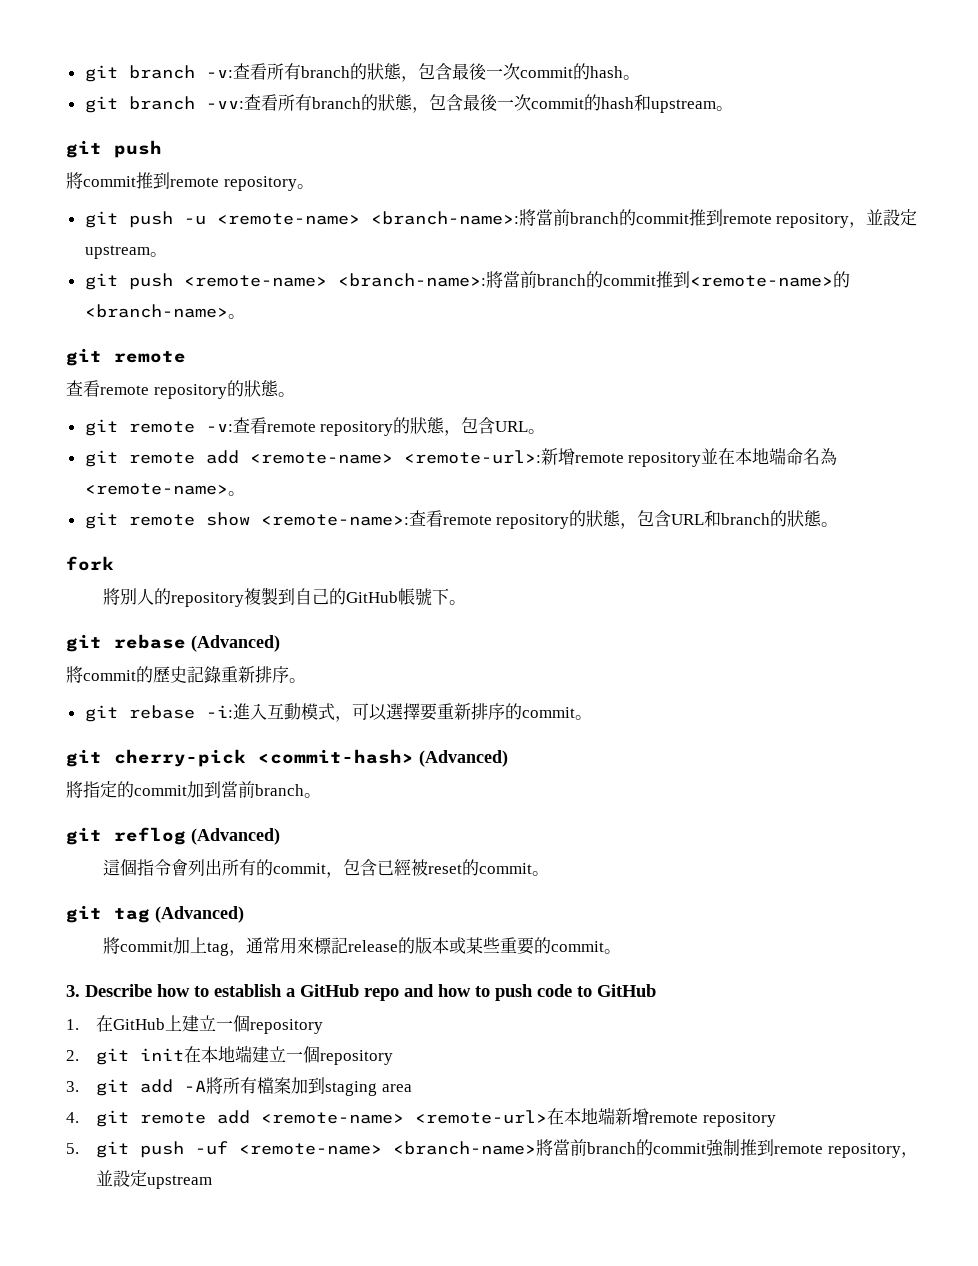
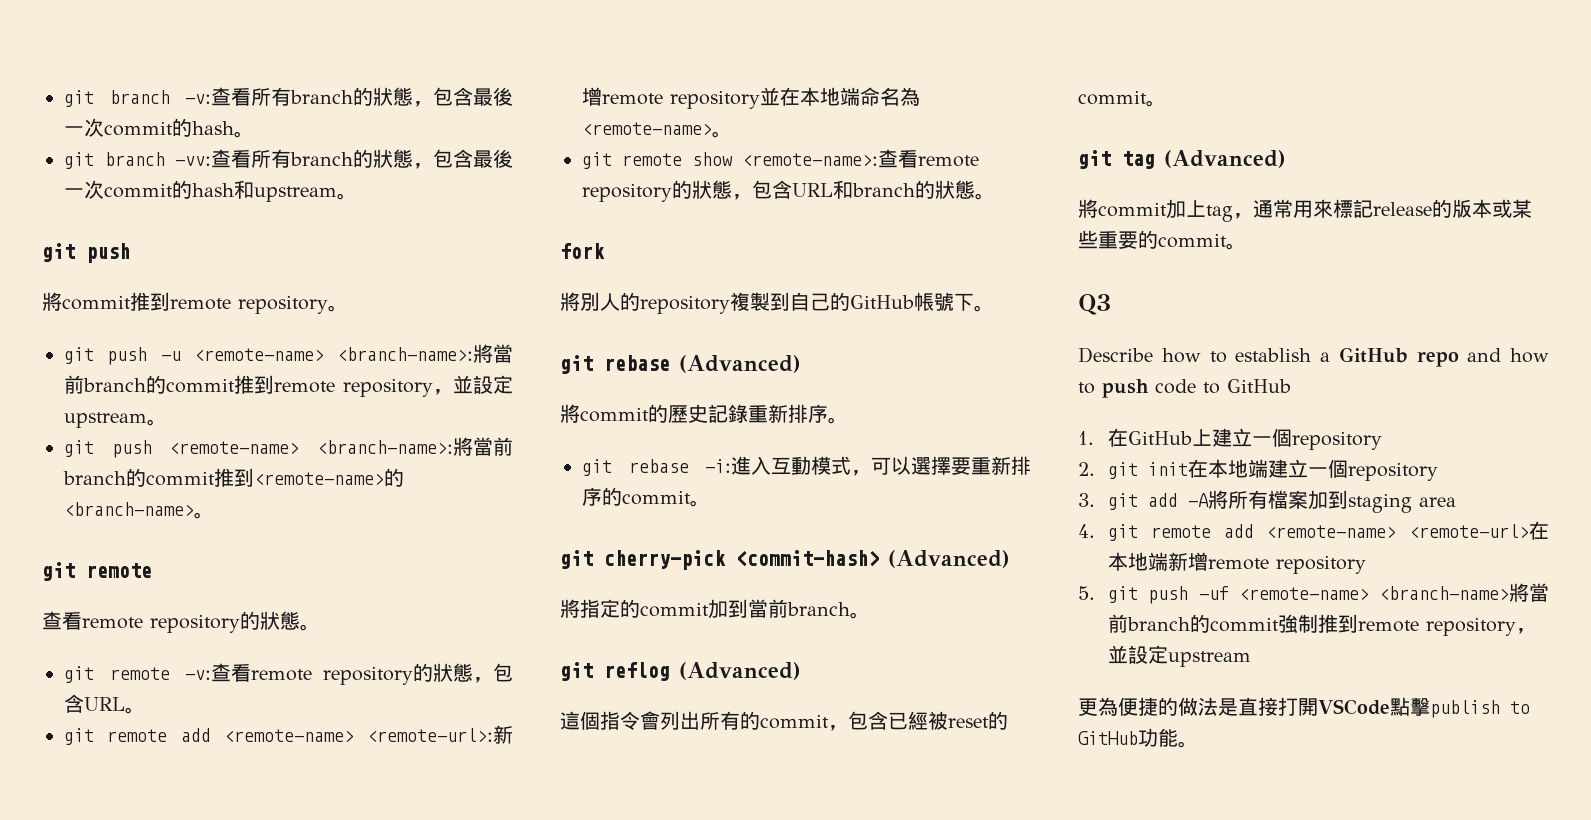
- 3. Describe how to establish a GitHub repo and how to push code to GitHub
+ Q3
+ Describe how to establish a GitHub repo and how to push code to GitHub
+ 更為便捷的做法是直接打開VSCode點擊publish to GitHub功能。

